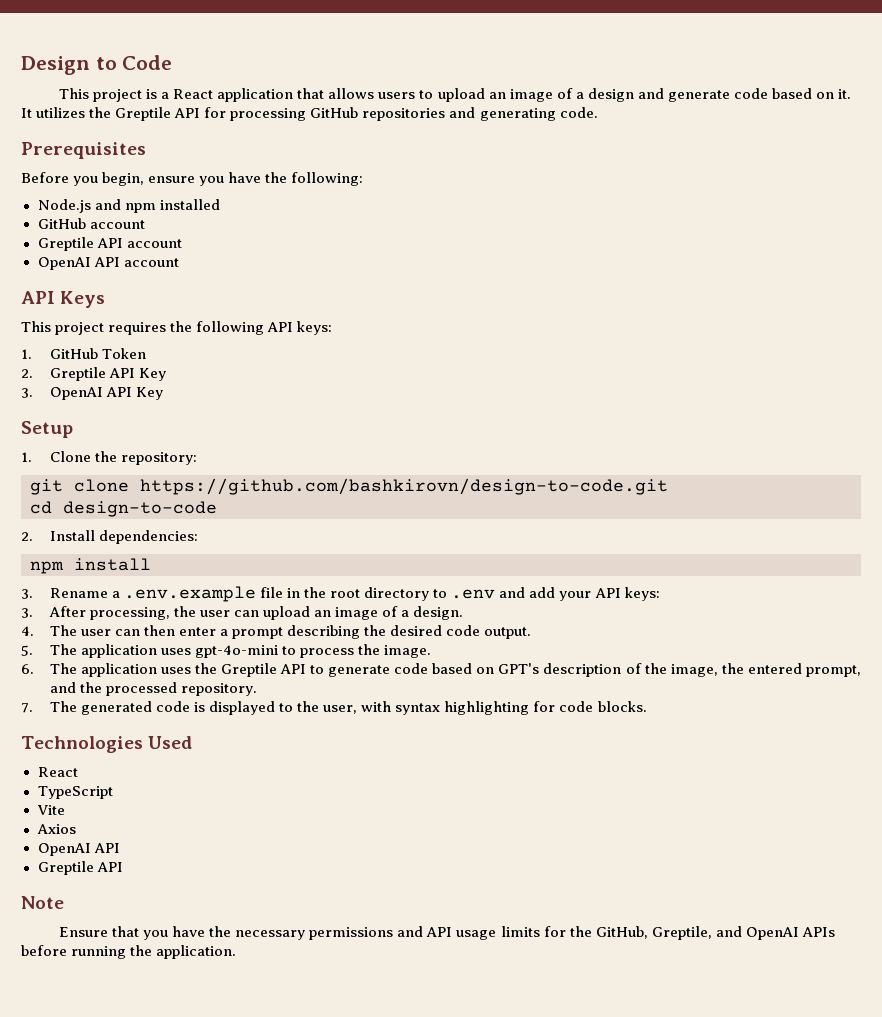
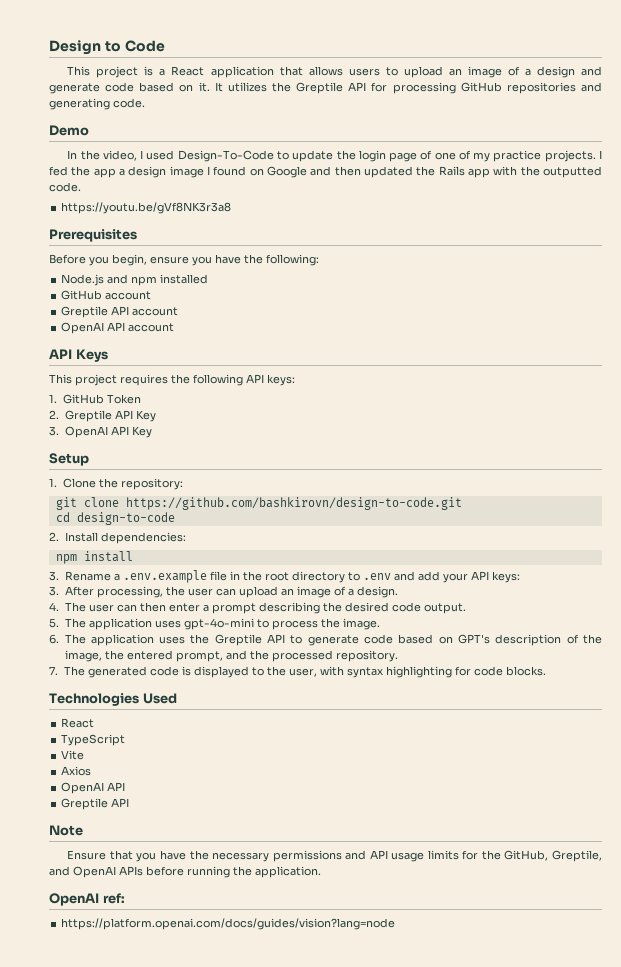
+ Demo
+ In the video, I used Design-To-Code to update the login page of one of my practice projects. I fed the app a design image I found on Google and then updated the Rails app with the outputted code.
+ https://youtu.be/gVf8NK3r3a8
+ OpenAI ref:
+ https://platform.openai.com/docs/guides/vision?lang=node

